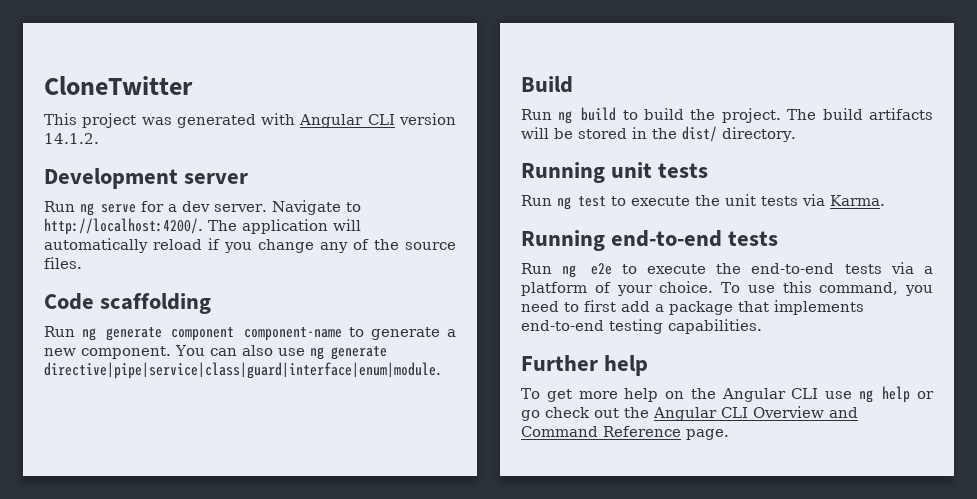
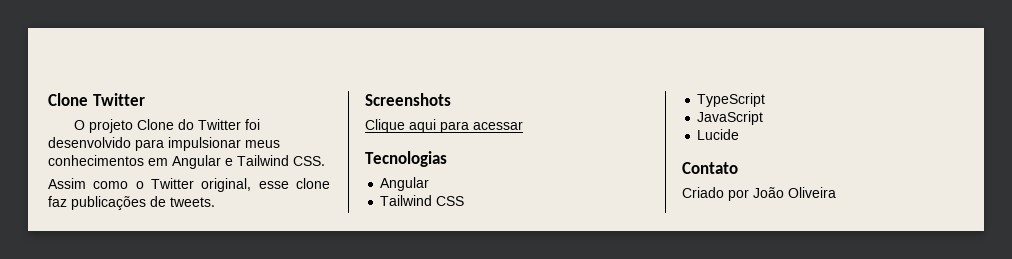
- CloneTwitter
- This project was generated with Angular CLI version 14.1.2.
- Development server
- Run ng serve for a dev server. Navigate to http://localhost:4200/. The application will automatically reload if you change any of the source files.
- Code scaffolding
- Run ng generate component component-name to generate a new component. You can also use ng generate directive|pipe|service|class|guard|interface|enum|module.
- Build
- Run ng build to build the project. The build artifacts will be stored in the dist/ directory.
- Running unit tests
- Run ng test to execute the unit tests via Karma.
- Running end-to-end tests
- Run ng e2e to execute the end-to-end tests via a platform of your choice. To use this command, you need to first add a package that implements end-to-end testing capabilities.
- Further help
- To get more help on the Angular CLI use ng help or go check out the Angular CLI Overview and Command Reference page.
+ Clone Twitter
+ O projeto Clone do Twitter foi desenvolvido para impulsionar meus conhecimentos em Angular e Tailwind CSS.
+ Assim como o Twitter original, esse clone faz publicações de tweets.
+ Screenshots
+ Clique aqui para acessar
+ Tecnologias
+ Angular
+ Tailwind CSS
+ TypeScript
+ JavaScript
+ Lucide
+ Contato
+ Criado por João Oliveira

